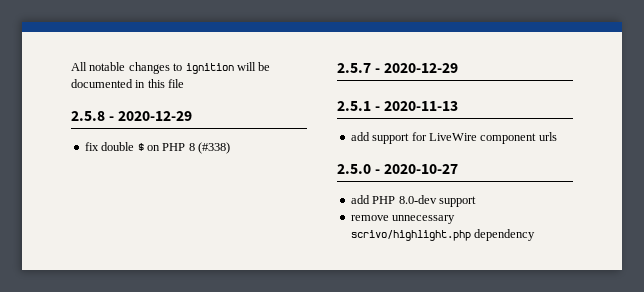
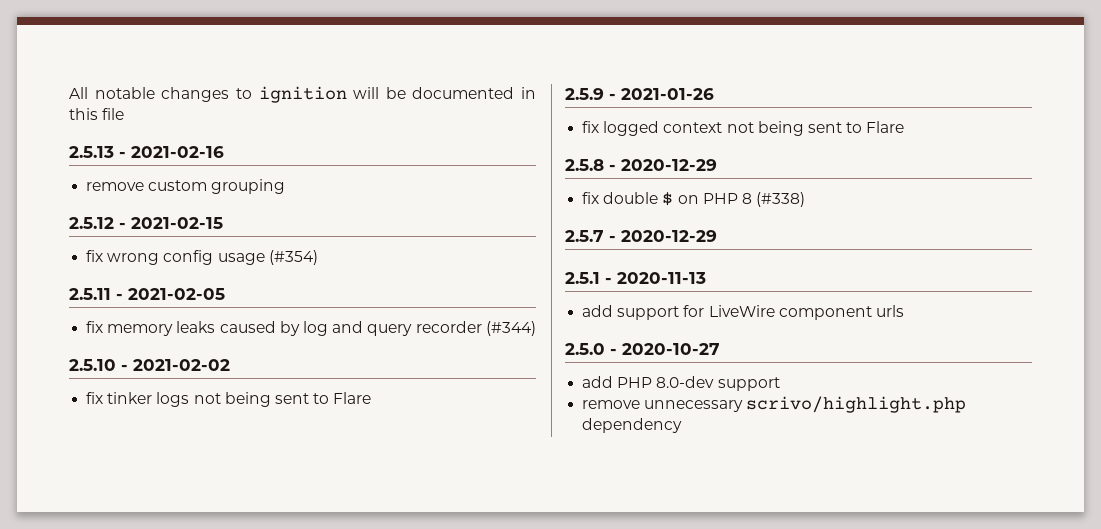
+ 2.5.13 - 2021-02-16
+ remove custom grouping
+ 2.5.12 - 2021-02-15
+ fix wrong config usage (#354)
+ 2.5.11 - 2021-02-05
+ fix memory leaks caused by log and query recorder (#344)
+ 2.5.10 - 2021-02-02
+ fix tinker logs not being sent to Flare
+ 2.5.9 - 2021-01-26
+ fix logged context not being sent to Flare

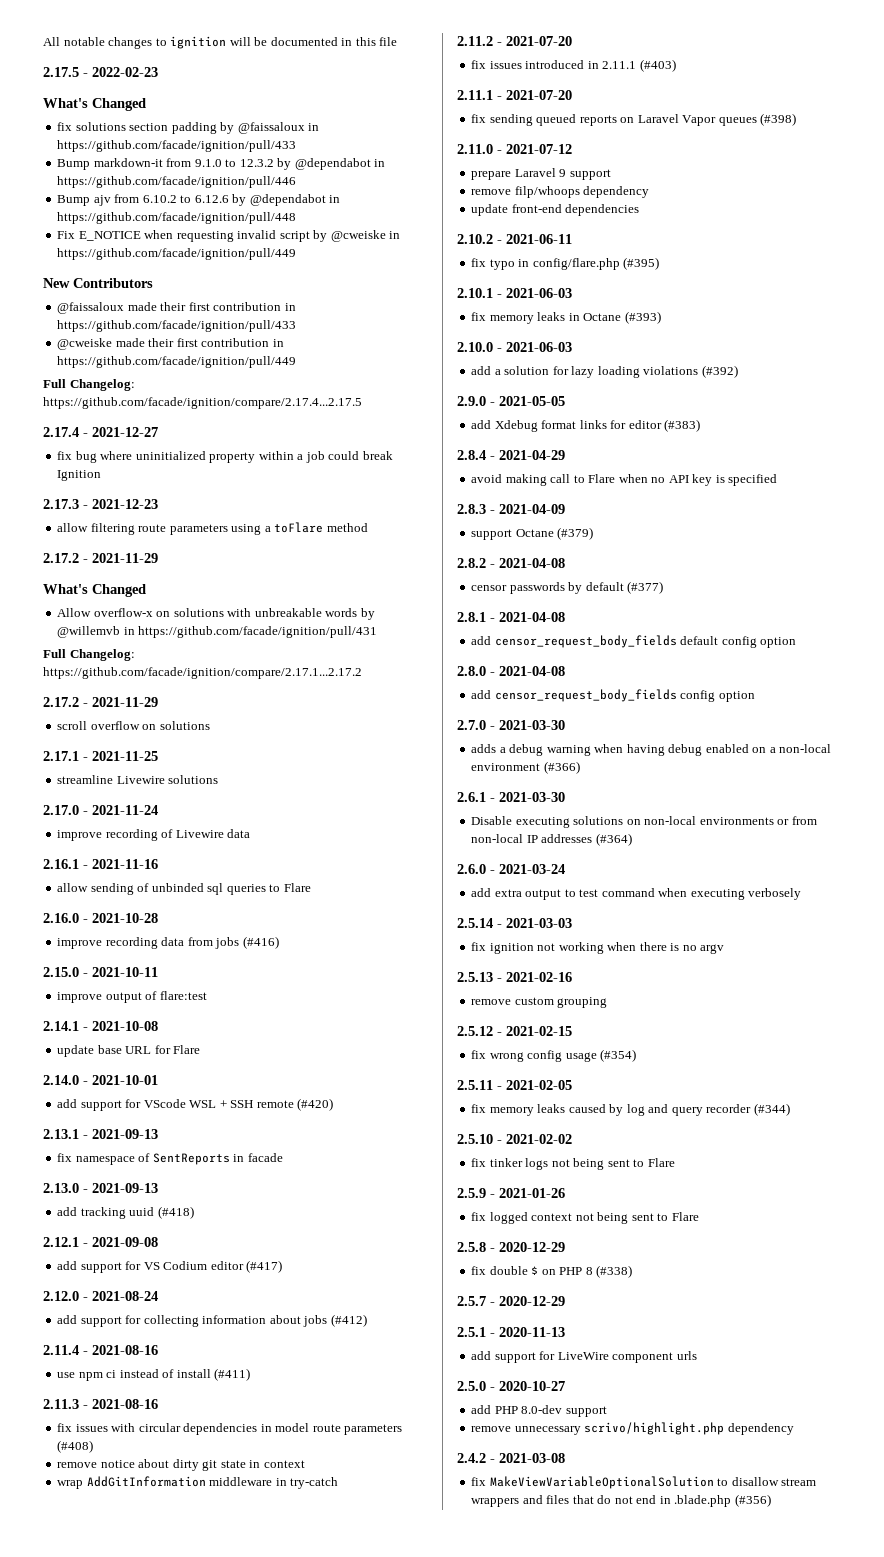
+ 2.17.5 - 2022-02-23
+ What's Changed
+ fix solutions section padding by @faissaloux in https://github.com/facade/ignition/pull/433
+ Bump markdown-it from 9.1.0 to 12.3.2 by @dependabot in https://github.com/facade/ignition/pull/446
+ Bump ajv from 6.10.2 to 6.12.6 by @dependabot in https://github.com/facade/ignition/pull/448
+ Fix E_NOTICE when requesting invalid script by @cweiske in https://github.com/facade/ignition/pull/449
+ New Contributors
+ @faissaloux made their first contribution in https://github.com/facade/ignition/pull/433
+ @cweiske made their first contribution in https://github.com/facade/ignition/pull/449
+ Full Changelog: https://github.com/facade/ignition/compare/2.17.4...2.17.5
+ 2.17.4 - 2021-12-27
+ fix bug where uninitialized property within a job could break Ignition
+ 2.17.3 - 2021-12-23
+ allow filtering route parameters using a toFlare method
+ 2.17.2 - 2021-11-29
+ What's Changed
+ Allow overflow-x on solutions with unbreakable words by @willemvb in https://github.com/facade/ignition/pull/431
+ Full Changelog: https://github.com/facade/ignition/compare/2.17.1...2.17.2
+ 2.17.2 - 2021-11-29
+ scroll overflow on solutions
+ 2.17.1 - 2021-11-25
+ streamline Livewire solutions
+ 2.17.0 - 2021-11-24
+ improve recording of Livewire data
+ 2.16.1 - 2021-11-16
+ allow sending of unbinded sql queries to Flare
+ 2.16.0 - 2021-10-28
+ improve recording data from jobs (#416)
+ 2.15.0 - 2021-10-11
+ improve output of flare:test
+ 2.14.1 - 2021-10-08
+ update base URL for Flare
+ 2.14.0 - 2021-10-01
+ add support for VScode WSL + SSH remote (#420)
+ 2.13.1 - 2021-09-13
+ fix namespace of SentReports in facade
+ 2.13.0 - 2021-09-13
+ add tracking uuid (#418)
+ 2.12.1 - 2021-09-08
+ add support for VS Codium editor (#417)
+ 2.12.0 - 2021-08-24
+ add support for collecting information about jobs (#412)
+ 2.11.4 - 2021-08-16
+ use npm ci instead of install (#411)
+ 2.11.3 - 2021-08-16
+ fix issues with circular dependencies in model route parameters (#408)
+ remove notice about dirty git state in context
+ wrap AddGitInformation middleware in try-catch
+ 2.11.2 - 2021-07-20
+ fix issues introduced in 2.11.1 (#403)
+ 2.11.1 - 2021-07-20
+ fix sending queued reports on Laravel Vapor queues (#398)
+ 2.11.0 - 2021-07-12
+ prepare Laravel 9 support
+ remove filp/whoops dependency
+ update front-end dependencies
+ 2.10.2 - 2021-06-11
+ fix typo in config/flare.php (#395)
+ 2.10.1 - 2021-06-03
+ fix memory leaks in Octane (#393)
+ 2.10.0 - 2021-06-03
+ add a solution for lazy loading violations (#392)
+ 2.9.0 - 2021-05-05
+ add Xdebug format links for editor (#383)
+ 2.8.4 - 2021-04-29
+ avoid making call to Flare when no API key is specified
+ 2.8.3 - 2021-04-09
+ support Octane (#379)
+ 2.8.2 - 2021-04-08
+ censor passwords by default (#377)
+ 2.8.1 - 2021-04-08
+ add censor_request_body_fields default config option
+ 2.8.0 - 2021-04-08
+ add censor_request_body_fields config option
+ 2.7.0 - 2021-03-30
+ adds a debug warning when having debug enabled on a non-local environment (#366)
+ 2.6.1 - 2021-03-30
+ Disable executing solutions on non-local environments or from non-local IP addresses (#364)
+ 2.6.0 - 2021-03-24
+ add extra output to test command when executing verbosely
+ 2.5.14 - 2021-03-03
+ fix ignition not working when there is no argv
+ 2.4.2 - 2021-03-08
+ fix MakeViewVariableOptionalSolution to disallow stream wrappers and files that do not end in .blade.php (#356)

